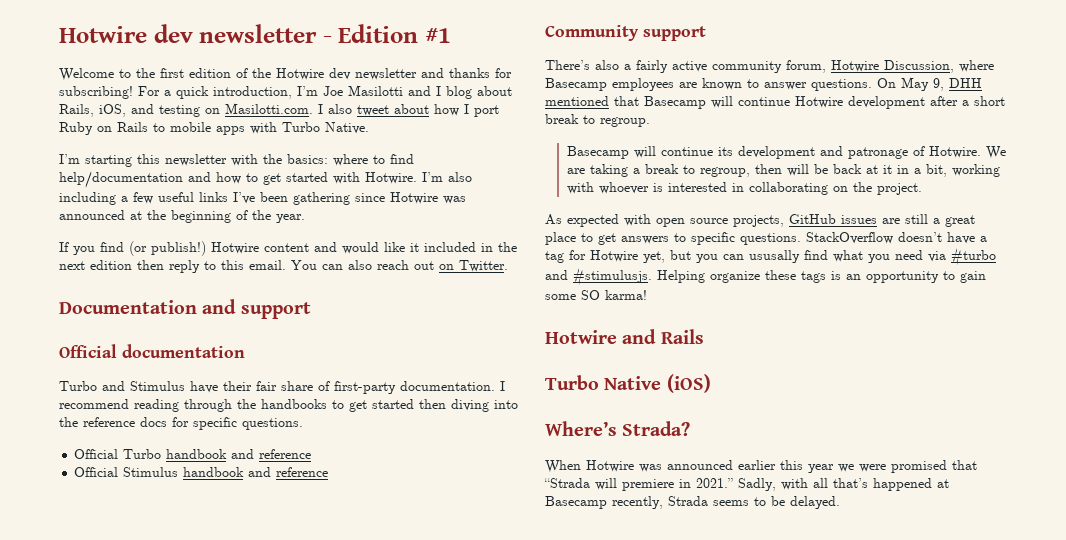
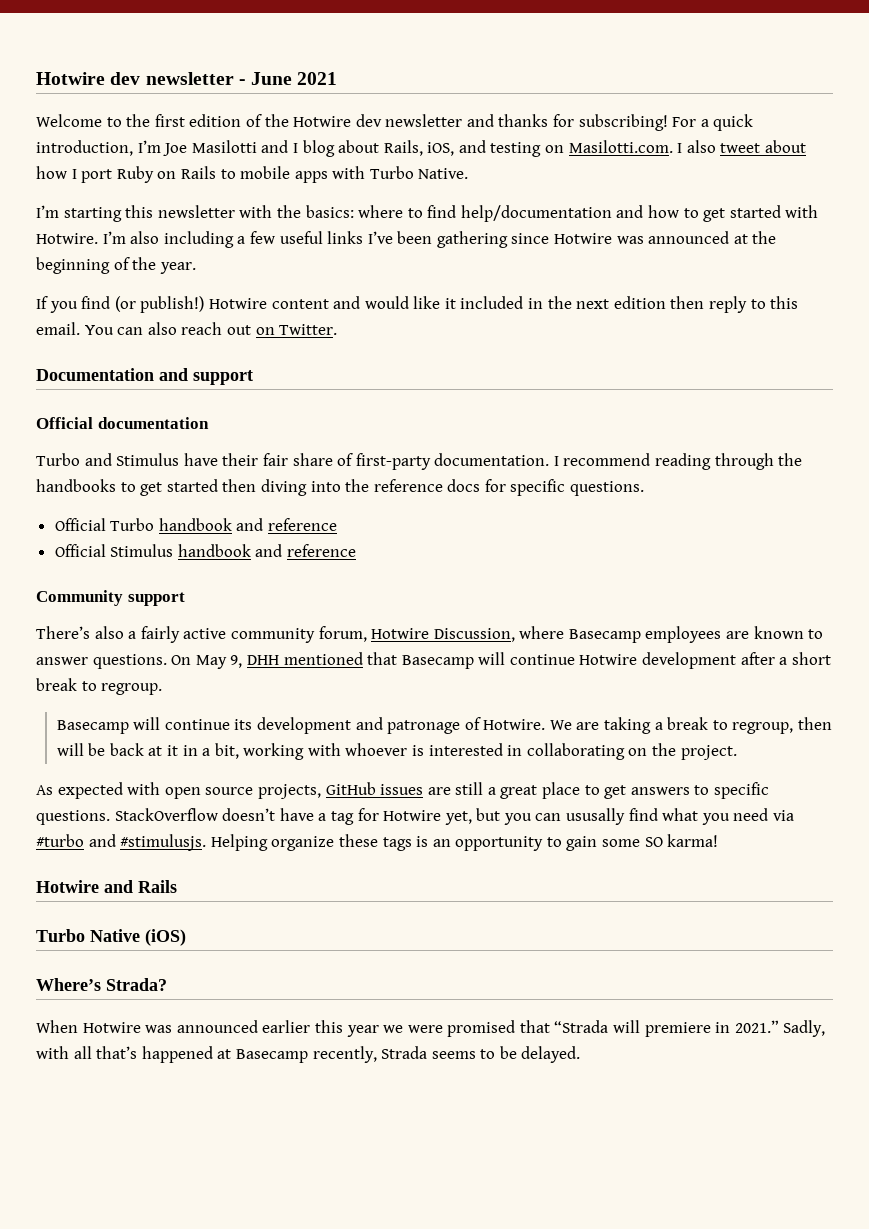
- Hotwire dev newsletter - Edition #1
+ Hotwire dev newsletter - June 2021

